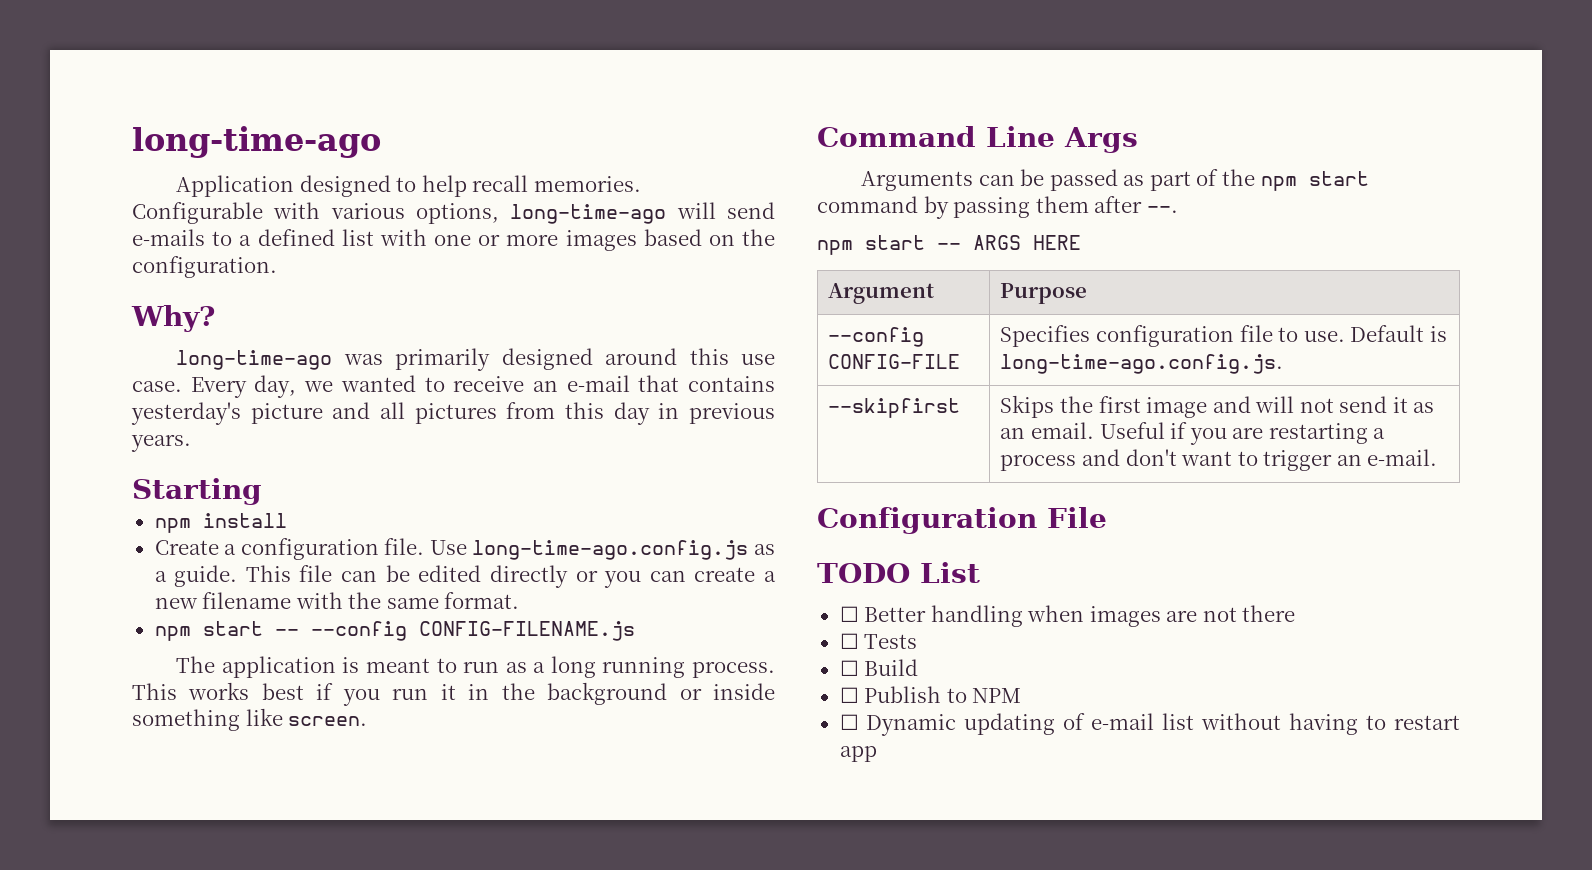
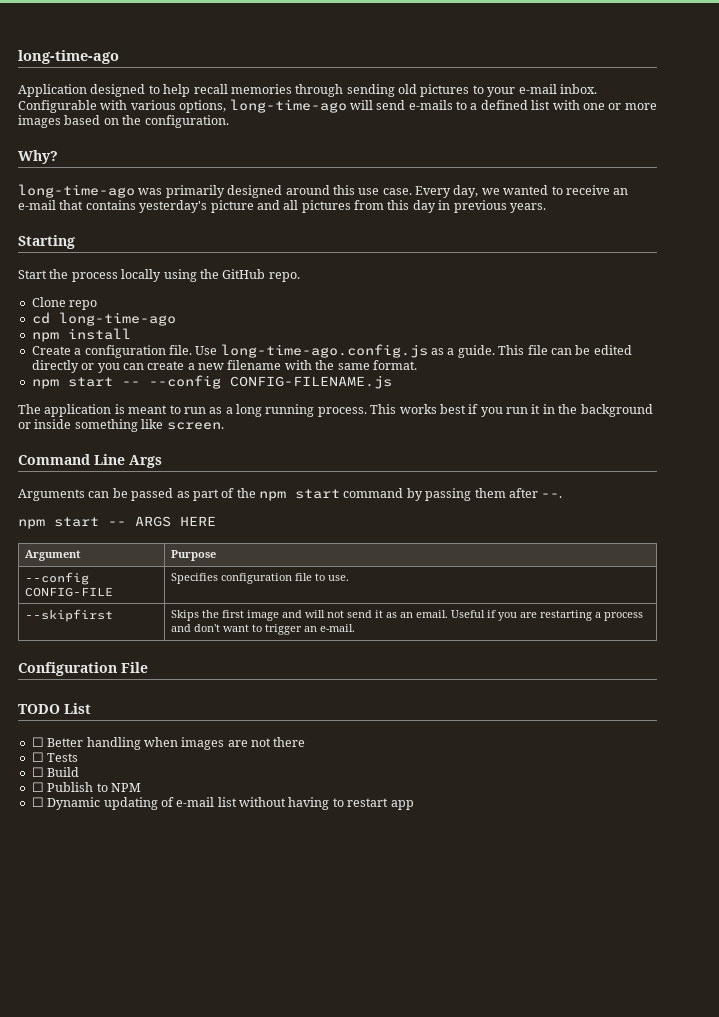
- Application designed to help recall memories.
+ Application designed to help recall memories through sending old pictures to your e-mail inbox.
+ Start the process locally using the GitHub repo.
+ Clone repo
+ cd long-time-ago
- --config CONFIG-FILE | Specifies configuration file to use. Default is long-time-ago.config.js.
+ --config CONFIG-FILE | Specifies configuration file to use.

